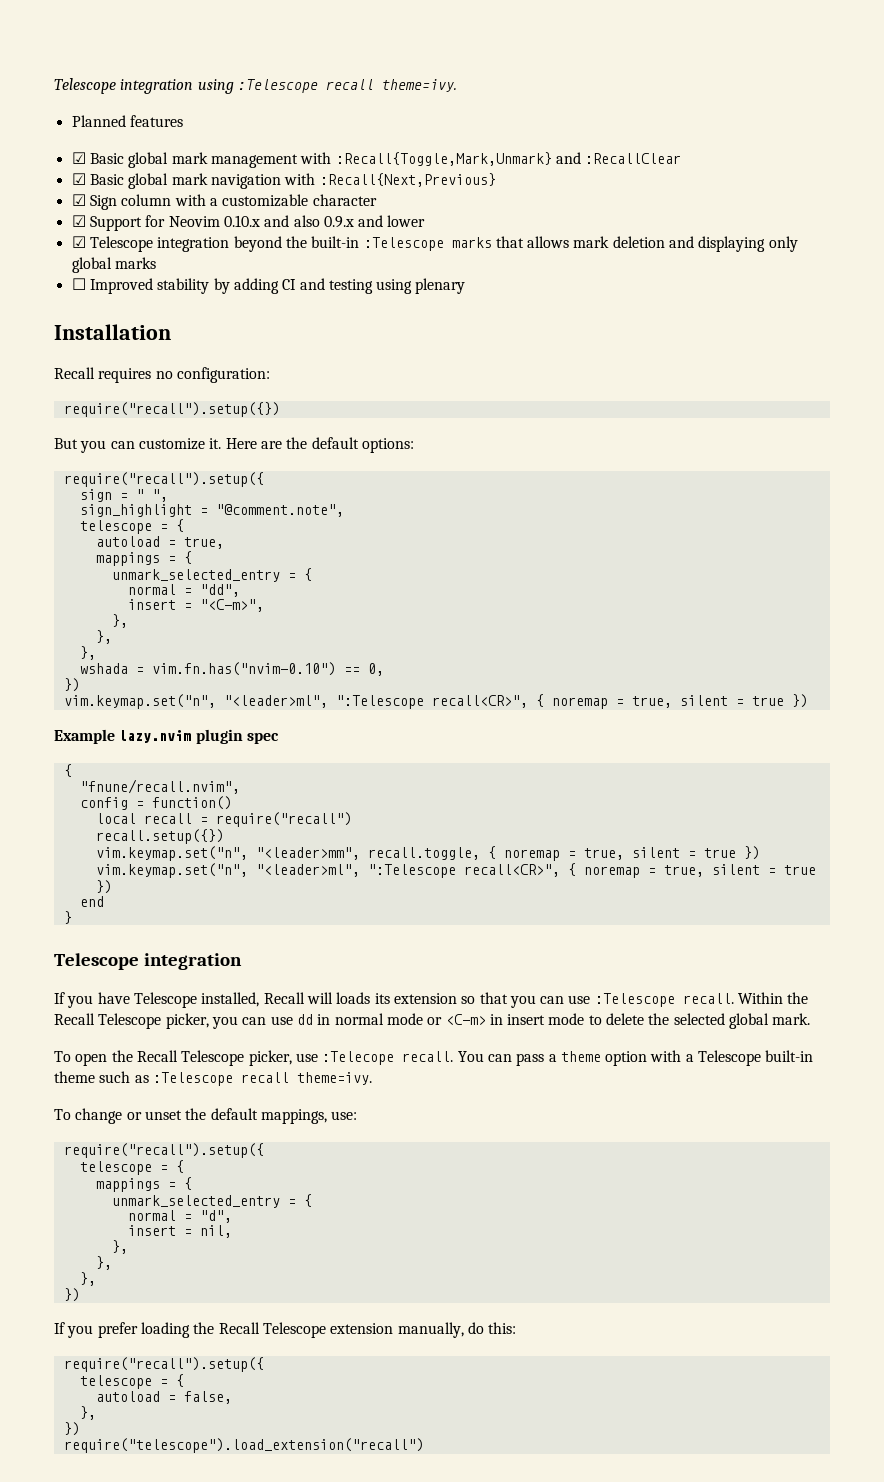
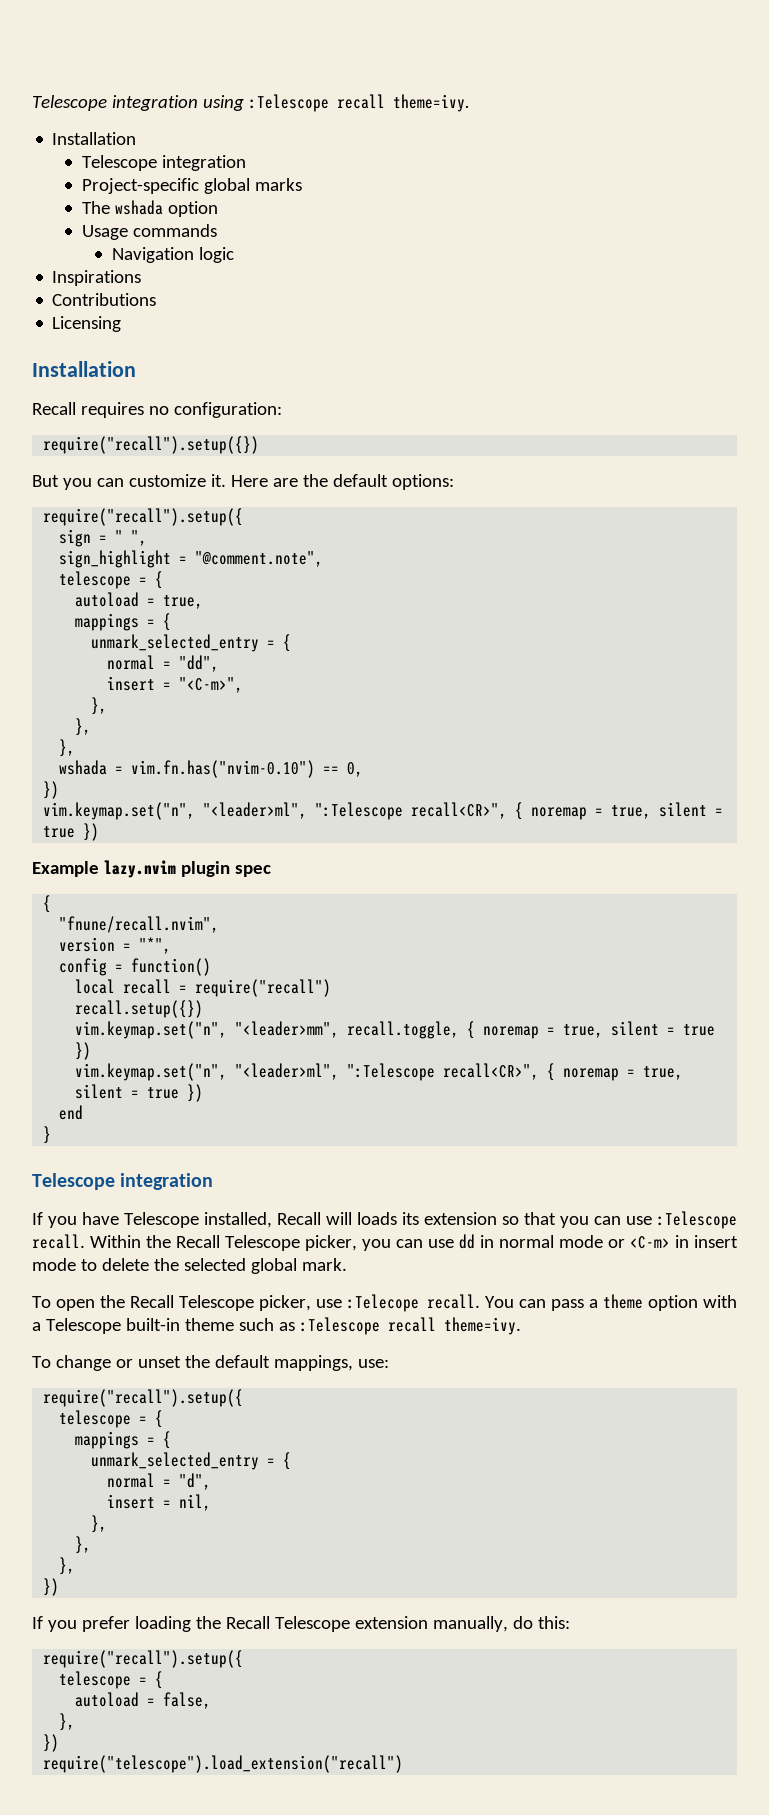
  Telescope integration using :Telescope recall theme=ivy.
- Planned features
- ☑ Basic global mark management with :Recall{Toggle,Mark,Unmark} and :RecallClear
- ☑ Basic global mark navigation with :Recall{Next,Previous}
- ☑ Sign column with a customizable character
- ☑ Support for Neovim 0.10.x and also 0.9.x and lower
- ☑ Telescope integration beyond the built-in :Telescope marks that allows mark deletion and displaying only global marks
- ☐ Improved stability by adding CI and testing using plenary
+ Installation
+ Telescope integration
+ Project-specific global marks
+ The wshada option
+ Usage commands
+ Navigation logic
+ Inspirations
+ Contributions
+ Licensing
+ version = "*",

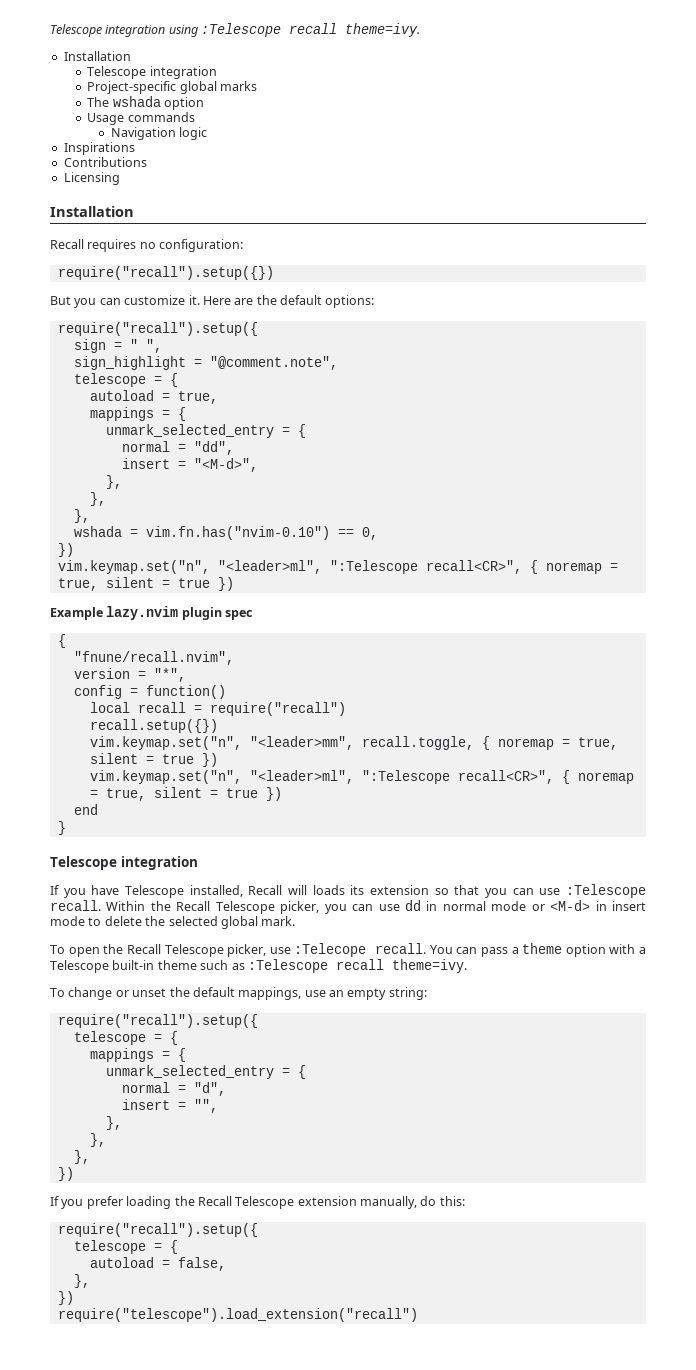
- insert = "<C-m>",
+ insert = "<M-d>",
- Within the Recall Telescope picker, you can use dd in normal mode or <C-m> in insert mode to delete the selected global mark.
+ Within the Recall Telescope picker, you can use dd in normal mode or <M-d> in insert mode to delete the selected global mark.
- To change or unset the default mappings, use:
+ To change or unset the default mappings, use an empty string:
- insert = nil,
+ insert = "",

